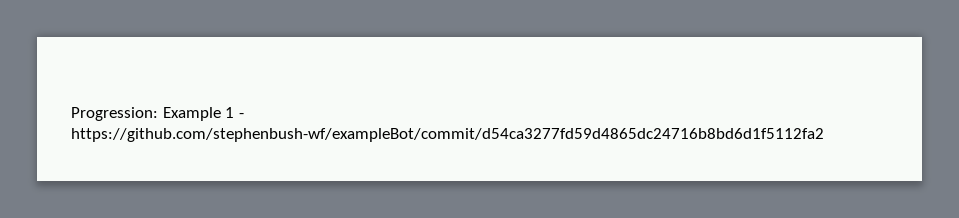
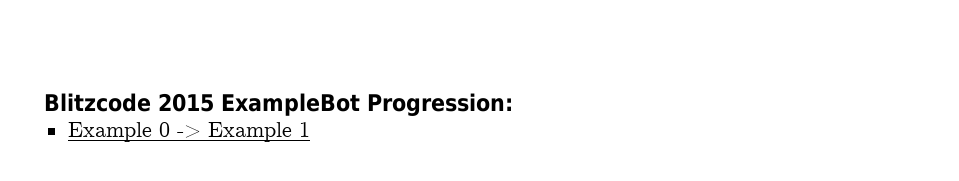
- Progression: Example 1 - https://github.com/stephenbush-wf/exampleBot/commit/d54ca3277fd59d4865dc24716b8bd6d1f5112fa2
+ Blitzcode 2015 ExampleBot Progression:
+ Example 0 -> Example 1

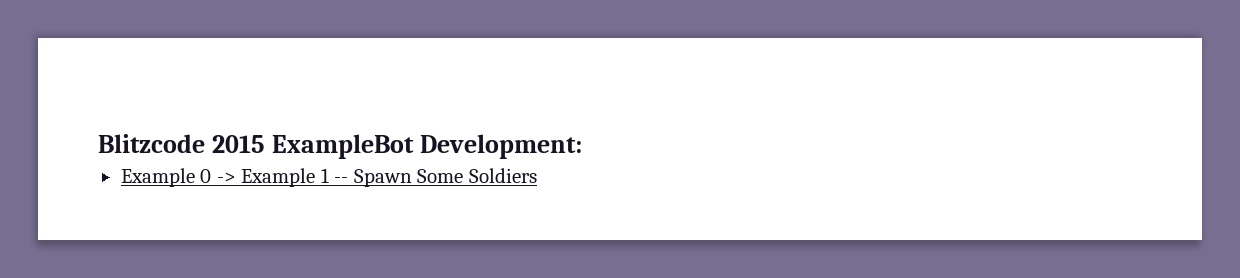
- Blitzcode 2015 ExampleBot Progression:
+ Blitzcode 2015 ExampleBot Development:
- Example 0 -> Example 1
+ Example 0 -> Example 1 -- Spawn Some Soldiers

